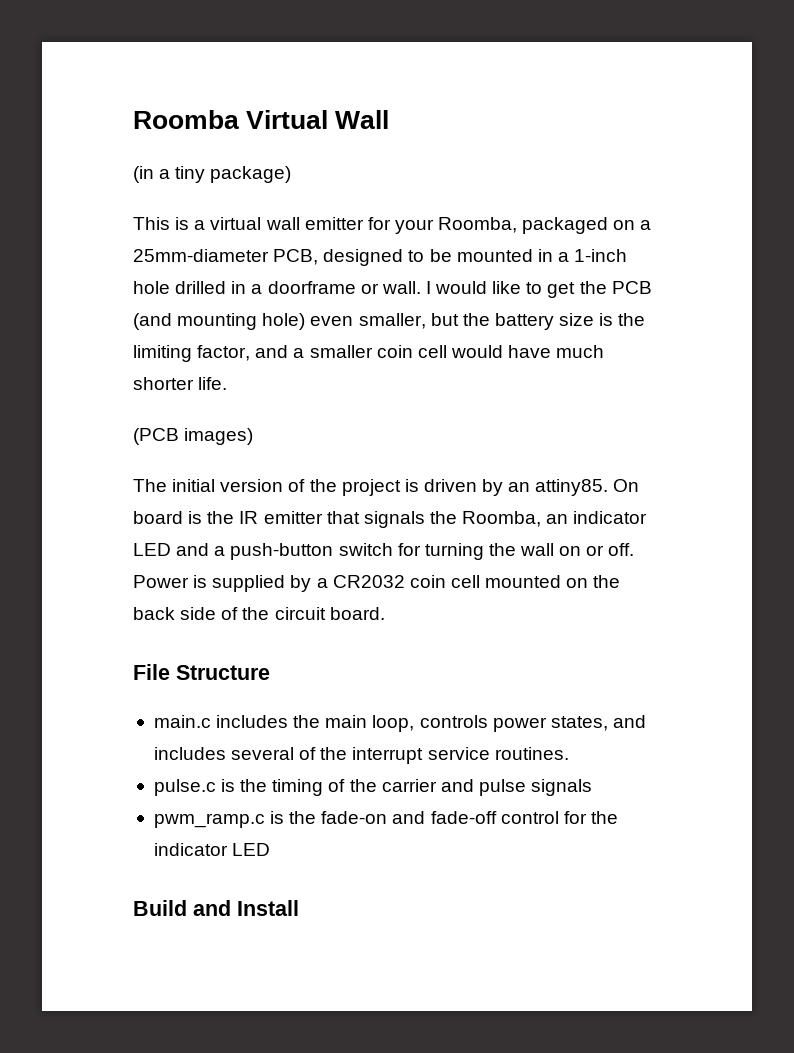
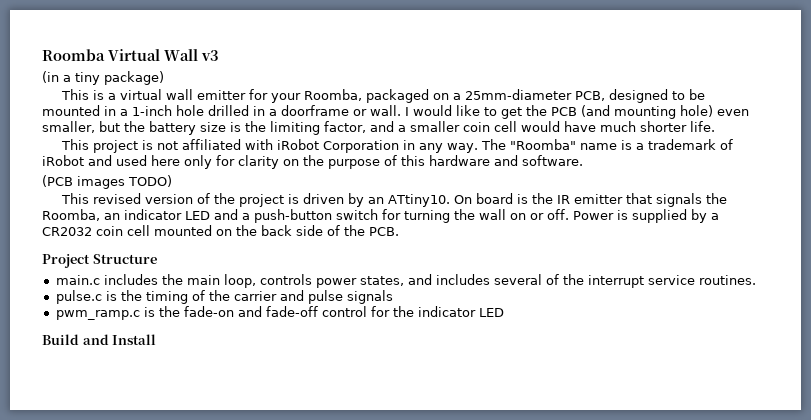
- Roomba Virtual Wall
+ Roomba Virtual Wall v3
- (PCB images)
- The initial version of the project is driven by an attiny85.
+ This project is not affiliated with iRobot Corporation in any way. The "Roomba" name is a trademark of iRobot and used here only for clarity on the purpose of this hardware and software.
+ (PCB images TODO)
+ This revised version of the project is driven by an ATtiny10.
- Power is supplied by a CR2032 coin cell mounted on the back side of the circuit board.
- File Structure
+ Power is supplied by a CR2032 coin cell mounted on the back side of the PCB.
+ Project Structure

